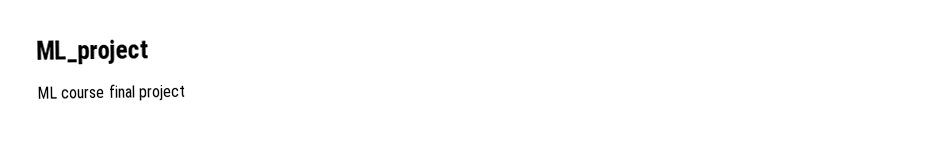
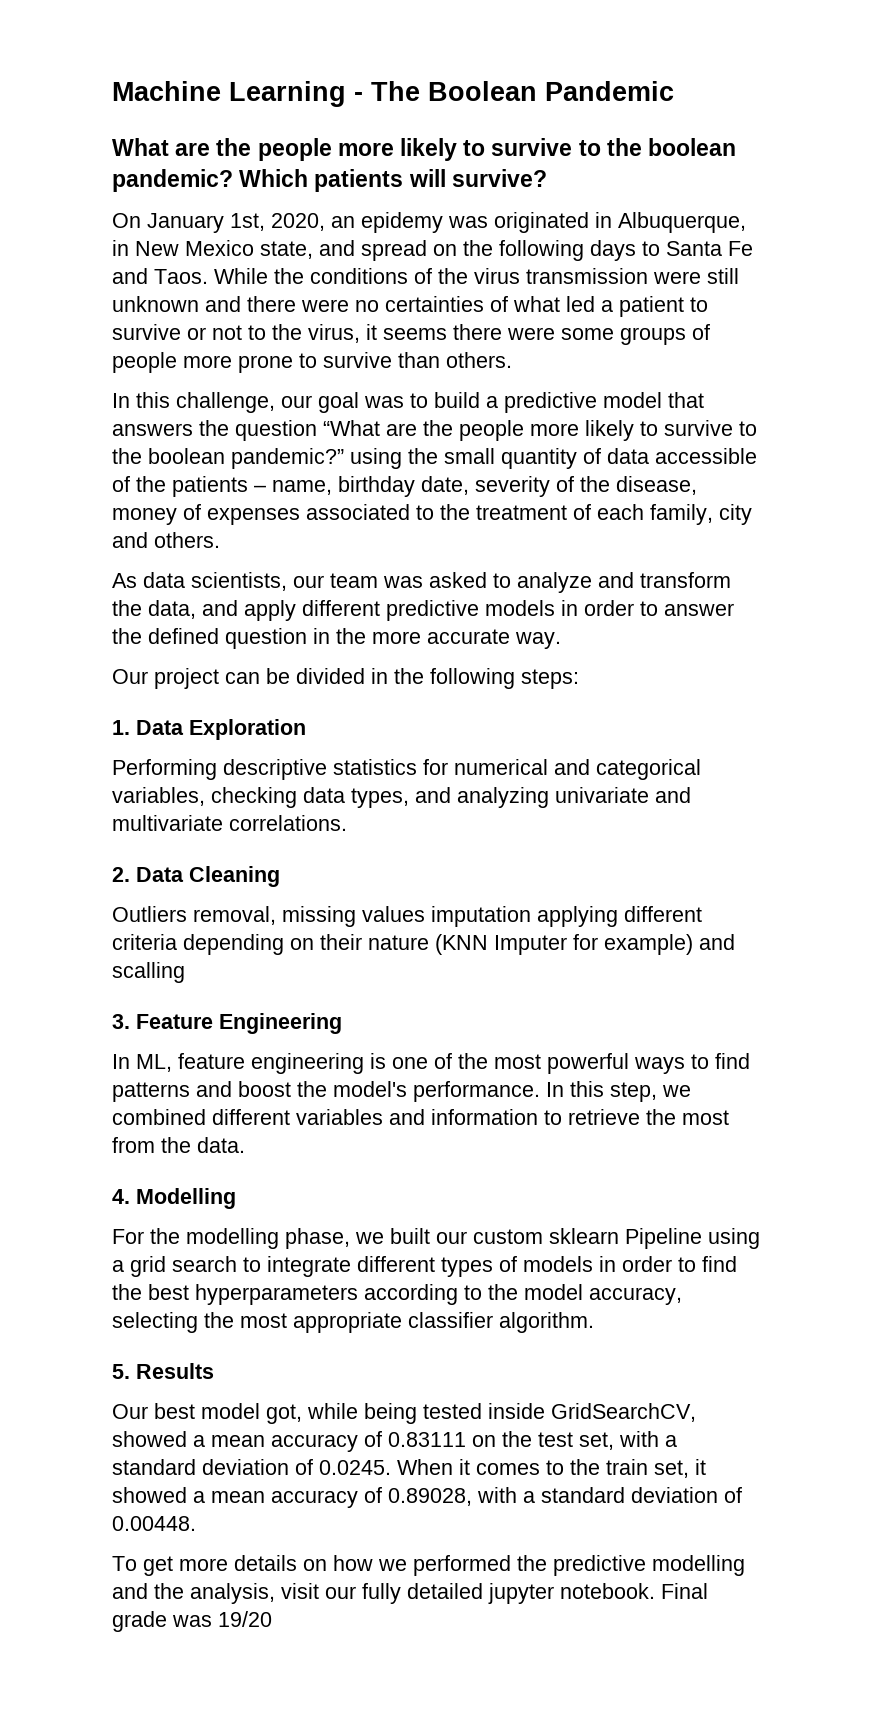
- ML_project
- ML course final project
+ Machine Learning - The Boolean Pandemic
+ What are the people more likely to survive to the boolean pandemic? Which patients will survive?
+ On January 1st, 2020, an epidemy was originated in Albuquerque, in New Mexico state, and spread on the following days to Santa Fe and Taos. While the conditions of the virus transmission were still unknown and there were no certainties of what led a patient to survive or not to the virus, it seems there were some groups of people more prone to survive than others.
+ In this challenge, our goal was to build a predictive model that answers the question “What are the people more likely to survive to the boolean pandemic?” using the small quantity of data accessible of the patients – name, birthday date, severity of the disease, money of expenses associated to the treatment of each family, city and others.
+ As data scientists, our team was asked to analyze and transform the data, and apply different predictive models in order to answer the defined question in the more accurate way.
+ Our project can be divided in the following steps:
+ 1. Data Exploration
+ Performing descriptive statistics for numerical and categorical variables, checking data types, and analyzing univariate and multivariate correlations.
+ 2. Data Cleaning
+ Outliers removal, missing values imputation applying different criteria depending on their nature (KNN Imputer for example) and scalling
+ 3. Feature Engineering
+ In ML, feature engineering is one of the most powerful ways to find patterns and boost the model's performance. In this step, we combined different variables and information to retrieve the most from the data.
+ 4. Modelling
+ For the modelling phase, we built our custom sklearn Pipeline using a grid search to integrate different types of models in order to find the best hyperparameters according to the model accuracy, selecting the most appropriate classifier algorithm.
+ 5. Results
+ Our best model got, while being tested inside GridSearchCV, showed a mean accuracy of 0.83111 on the test set, with a standard deviation of 0.0245. When it comes to the train set, it showed a mean accuracy of 0.89028, with a standard deviation of 0.00448.
+ To get more details on how we performed the predictive modelling and the analysis, visit our fully detailed jupyter notebook. Final grade was 19/20

